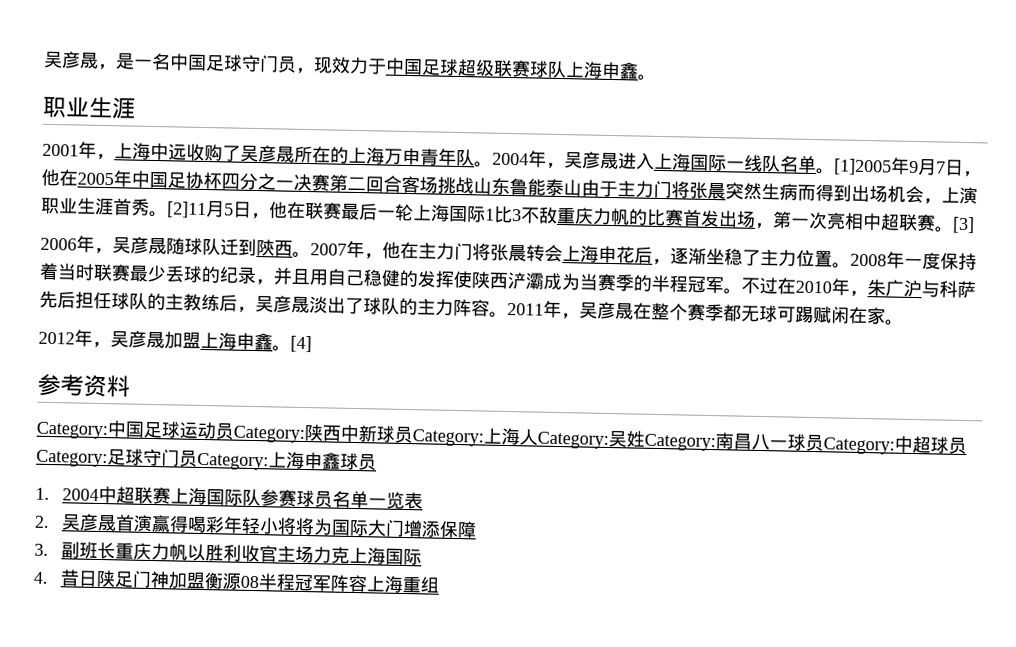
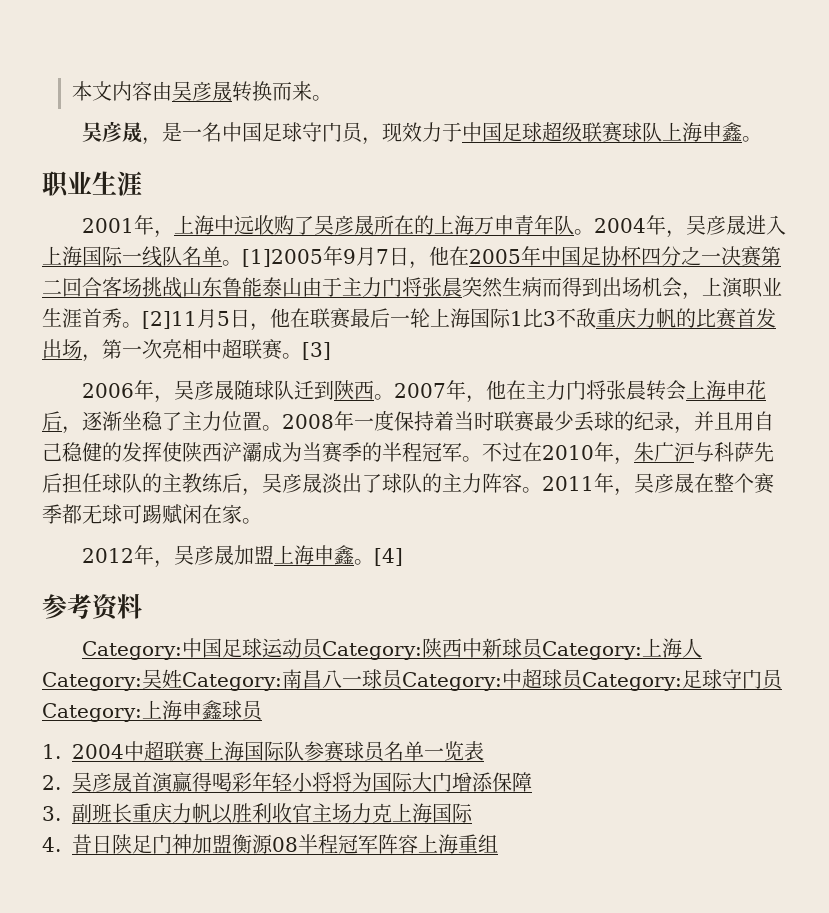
+ 本文内容由吴彦晟转换而来。

